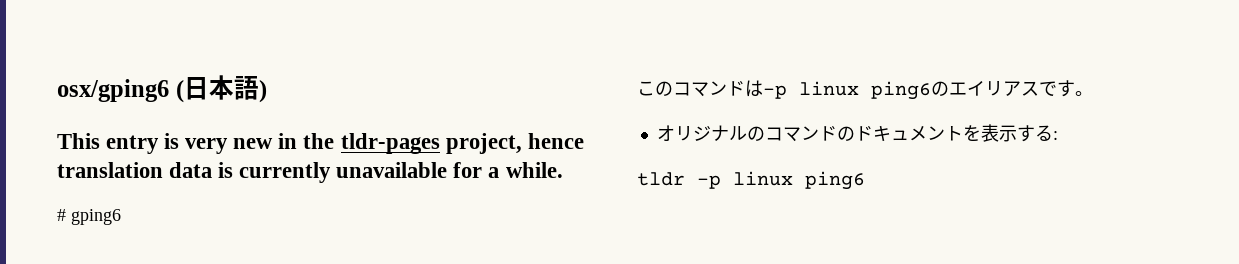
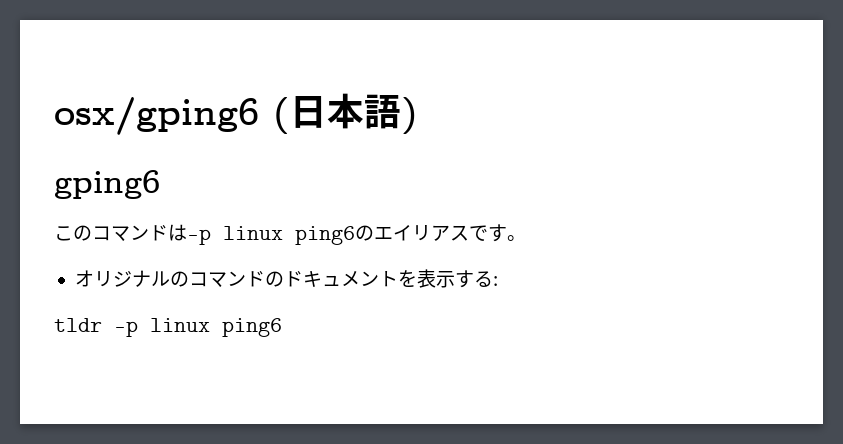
- This entry is very new in the tldr-pages project, hence translation data is currently unavailable for a while.
- # gping6
+ gping6

